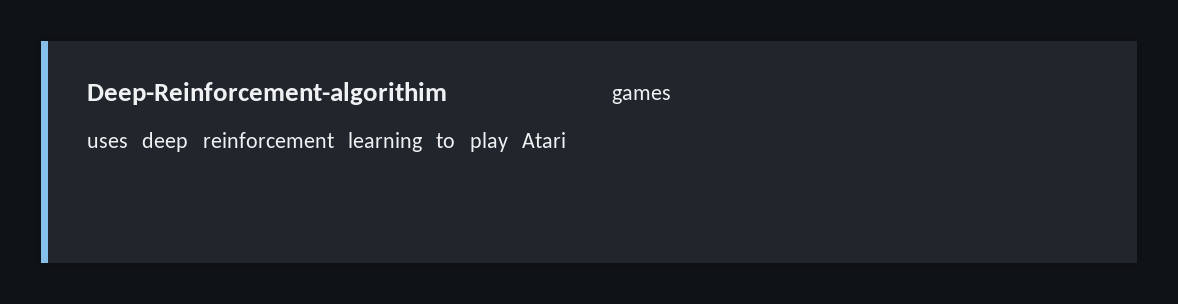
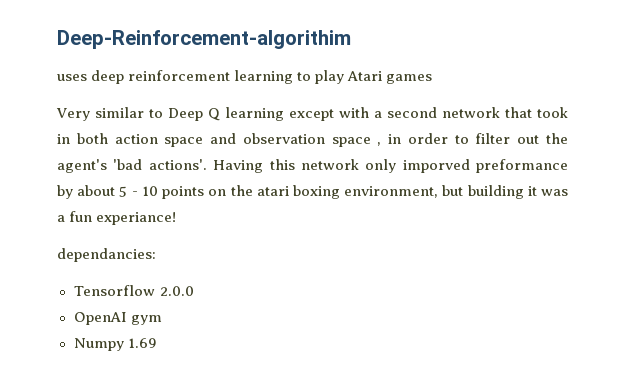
+ Very similar to Deep Q learning except with a second network that took in both action space and observation space , in order to filter out the agent's 'bad actions'. Having this network only imporved preformance by about 5 - 10 points on the atari boxing environment, but building it was a fun experiance!
+ dependancies:
+ Tensorflow 2.0.0
+ OpenAI gym
+ Numpy 1.69

